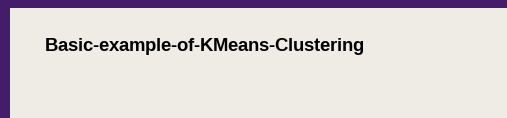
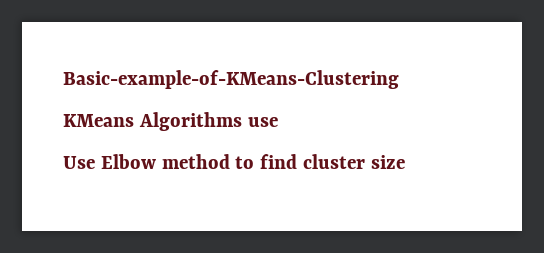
+ KMeans Algorithms use
+ Use Elbow method to find cluster size

